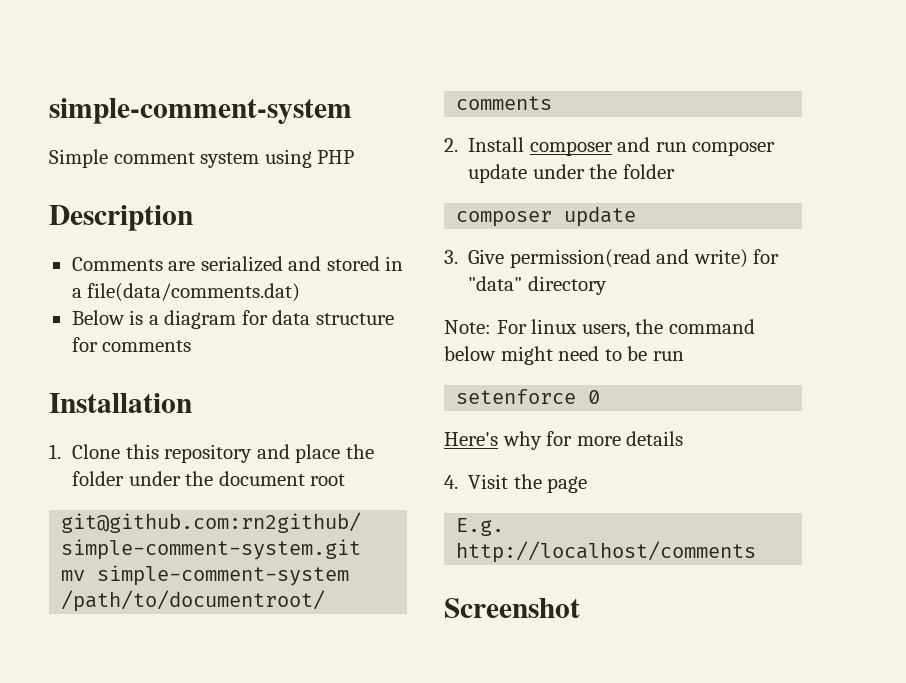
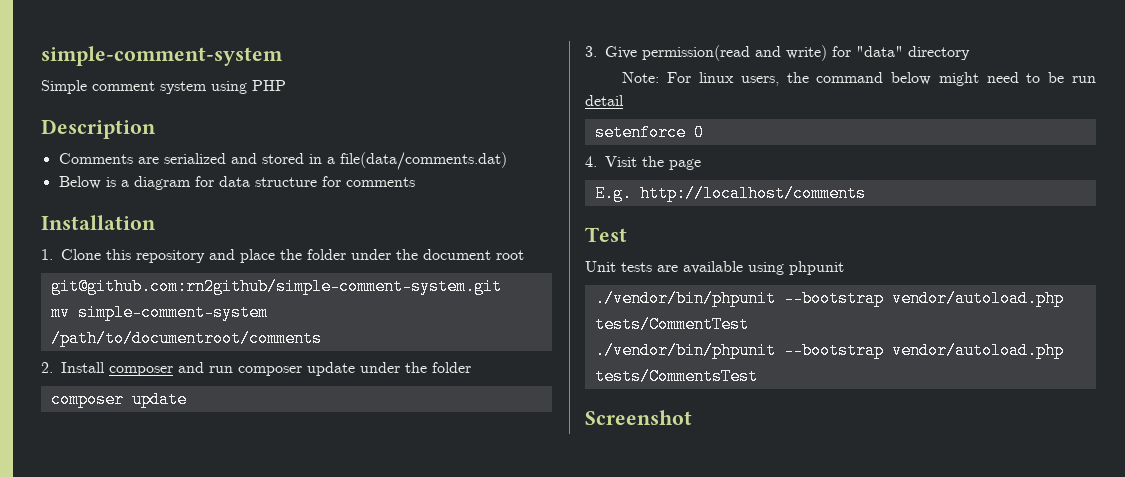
- Note: For linux users, the command below might need to be run
+ Note: For linux users, the command below might need to be run detail
- Here's why for more details
+ Test
+ Unit tests are available using phpunit
+ ./vendor/bin/phpunit --bootstrap vendor/autoload.php tests/CommentTest
+ ./vendor/bin/phpunit --bootstrap vendor/autoload.php tests/CommentsTest

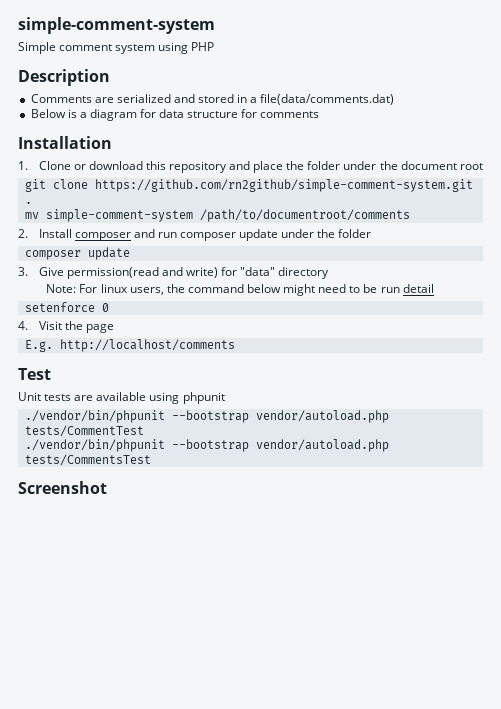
- 1. Clone this repository and place the folder under the document root
+ 1. Clone or download this repository and place the folder under the document root
- git@github.com:rn2github/simple-comment-system.git
+ git clone https://github.com/rn2github/simple-comment-system.git .

